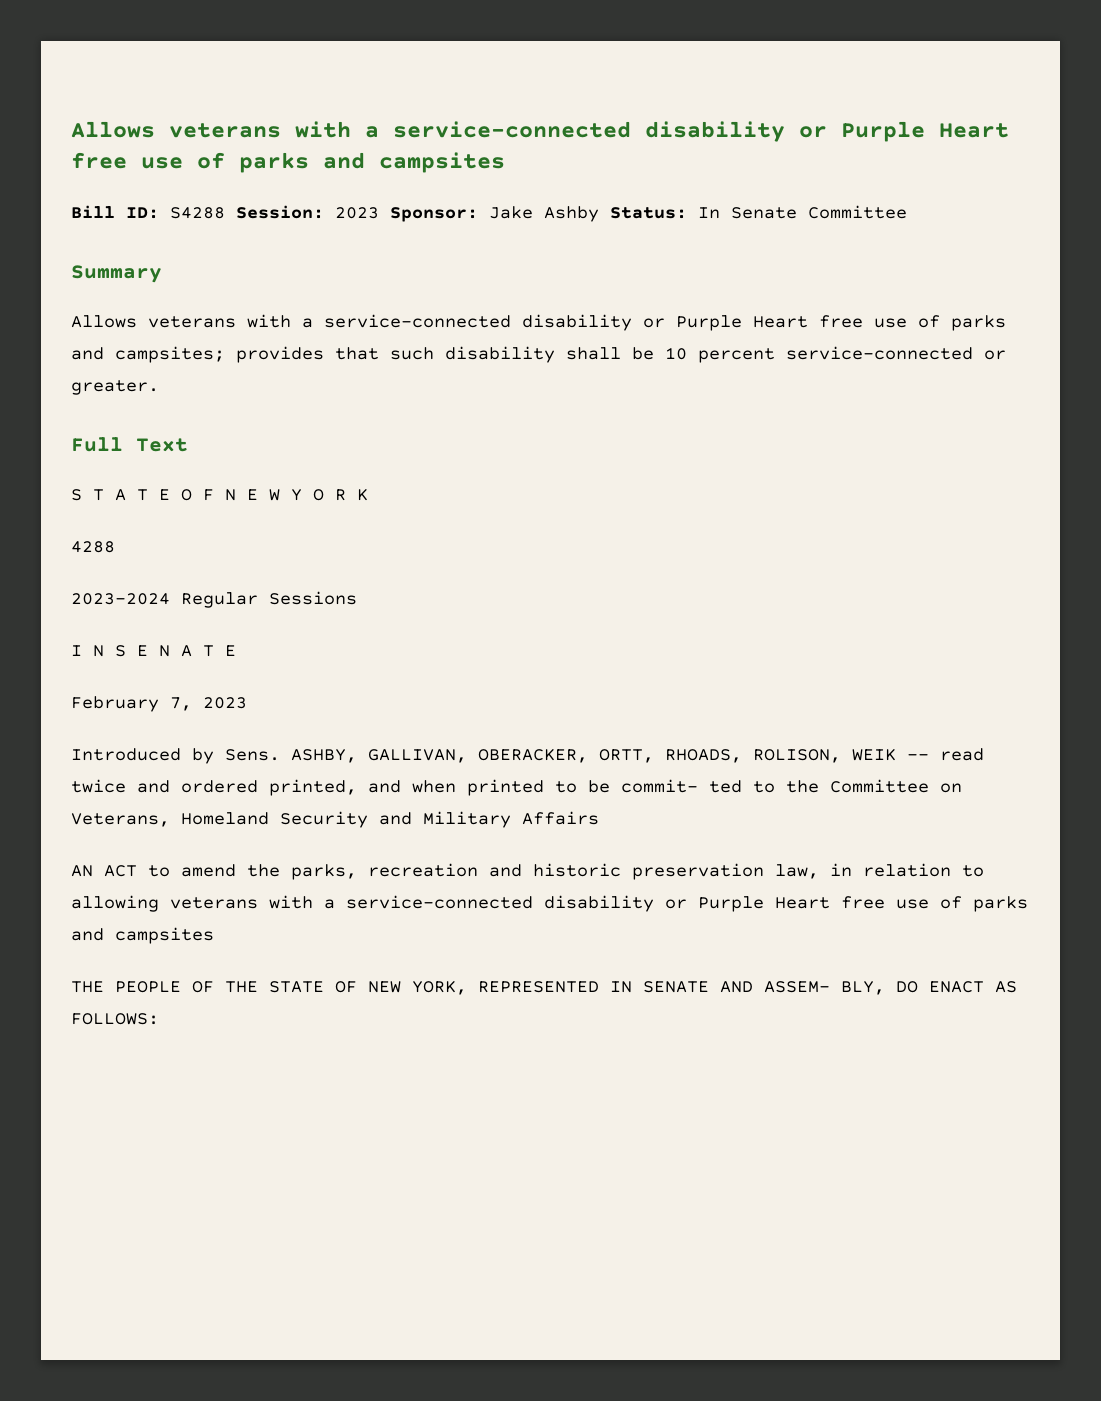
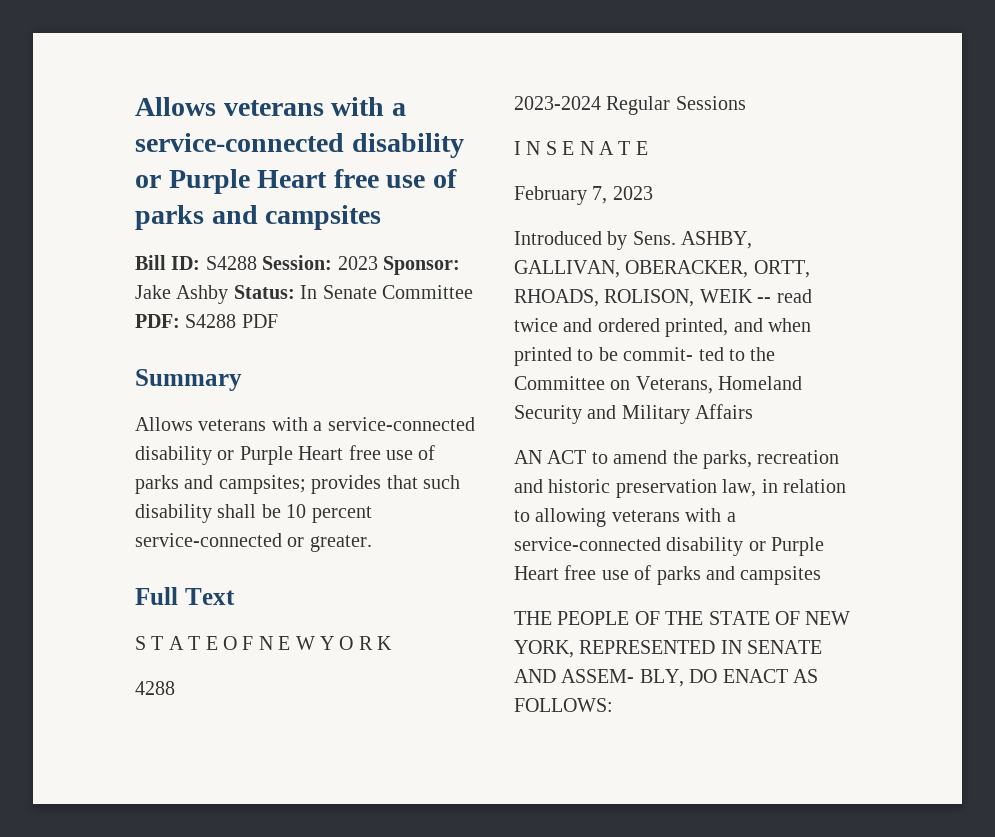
- Bill ID: S4288 Session: 2023 Sponsor: Jake Ashby Status: In Senate Committee
+ Bill ID: S4288 Session: 2023 Sponsor: Jake Ashby Status: In Senate Committee PDF: S4288 PDF

